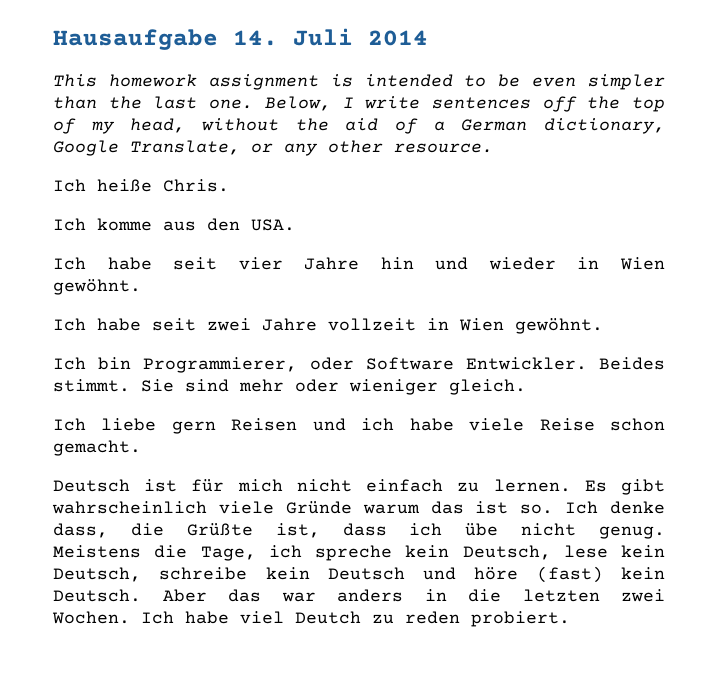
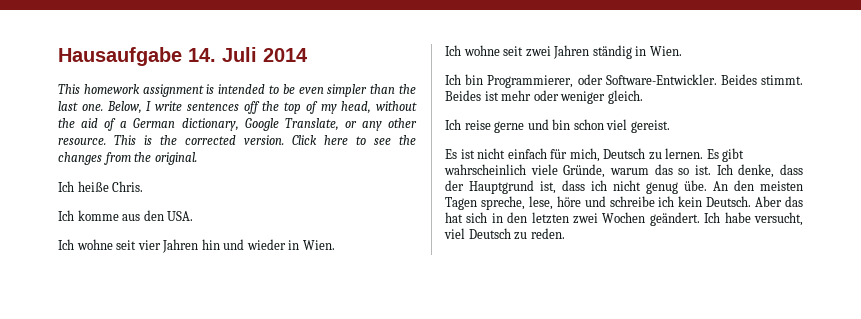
+ This is the corrected version. Click here to see the changes from the original.
- Ich habe seit vier Jahre hin und wieder in Wien gewöhnt.
- Ich habe seit zwei Jahre vollzeit in Wien gewöhnt.
+ Ich wohne seit vier Jahren hin und wieder in Wien.
+ Ich wohne seit zwei Jahren ständig in Wien.
- Ich bin Programmierer, oder Software Entwickler. Beides stimmt. Sie sind mehr oder wieniger gleich.
+ Ich bin Programmierer, oder Software-Entwickler. Beides stimmt. Beides ist mehr oder weniger gleich.
- Ich liebe gern Reisen und ich habe viele Reise schon gemacht.
- Deutsch ist für mich nicht einfach zu lernen.
+ Ich reise gerne und bin schon viel gereist.
+ Es ist nicht einfach für mich, Deutsch zu lernen.
- Es gibt wahrscheinlich viele Gründe warum das ist so. Ich denke dass, die Grüßte ist, dass ich übe nicht genug. Meistens die Tage, ich spreche kein Deutsch, lese kein Deutsch, schreibe kein Deutsch und höre (fast) kein Deutsch. Aber das war anders in die letzten zwei Wochen. Ich habe viel Deutch zu reden probiert.
+ Es gibt wahrscheinlich viele Gründe, warum das so ist. Ich denke, dass der Hauptgrund ist, dass ich nicht genug übe. An den meisten Tagen spreche, lese, höre und schreibe ich kein Deutsch. Aber das hat sich in den letzten zwei Wochen geändert. Ich habe versucht, viel Deutsch zu reden.

